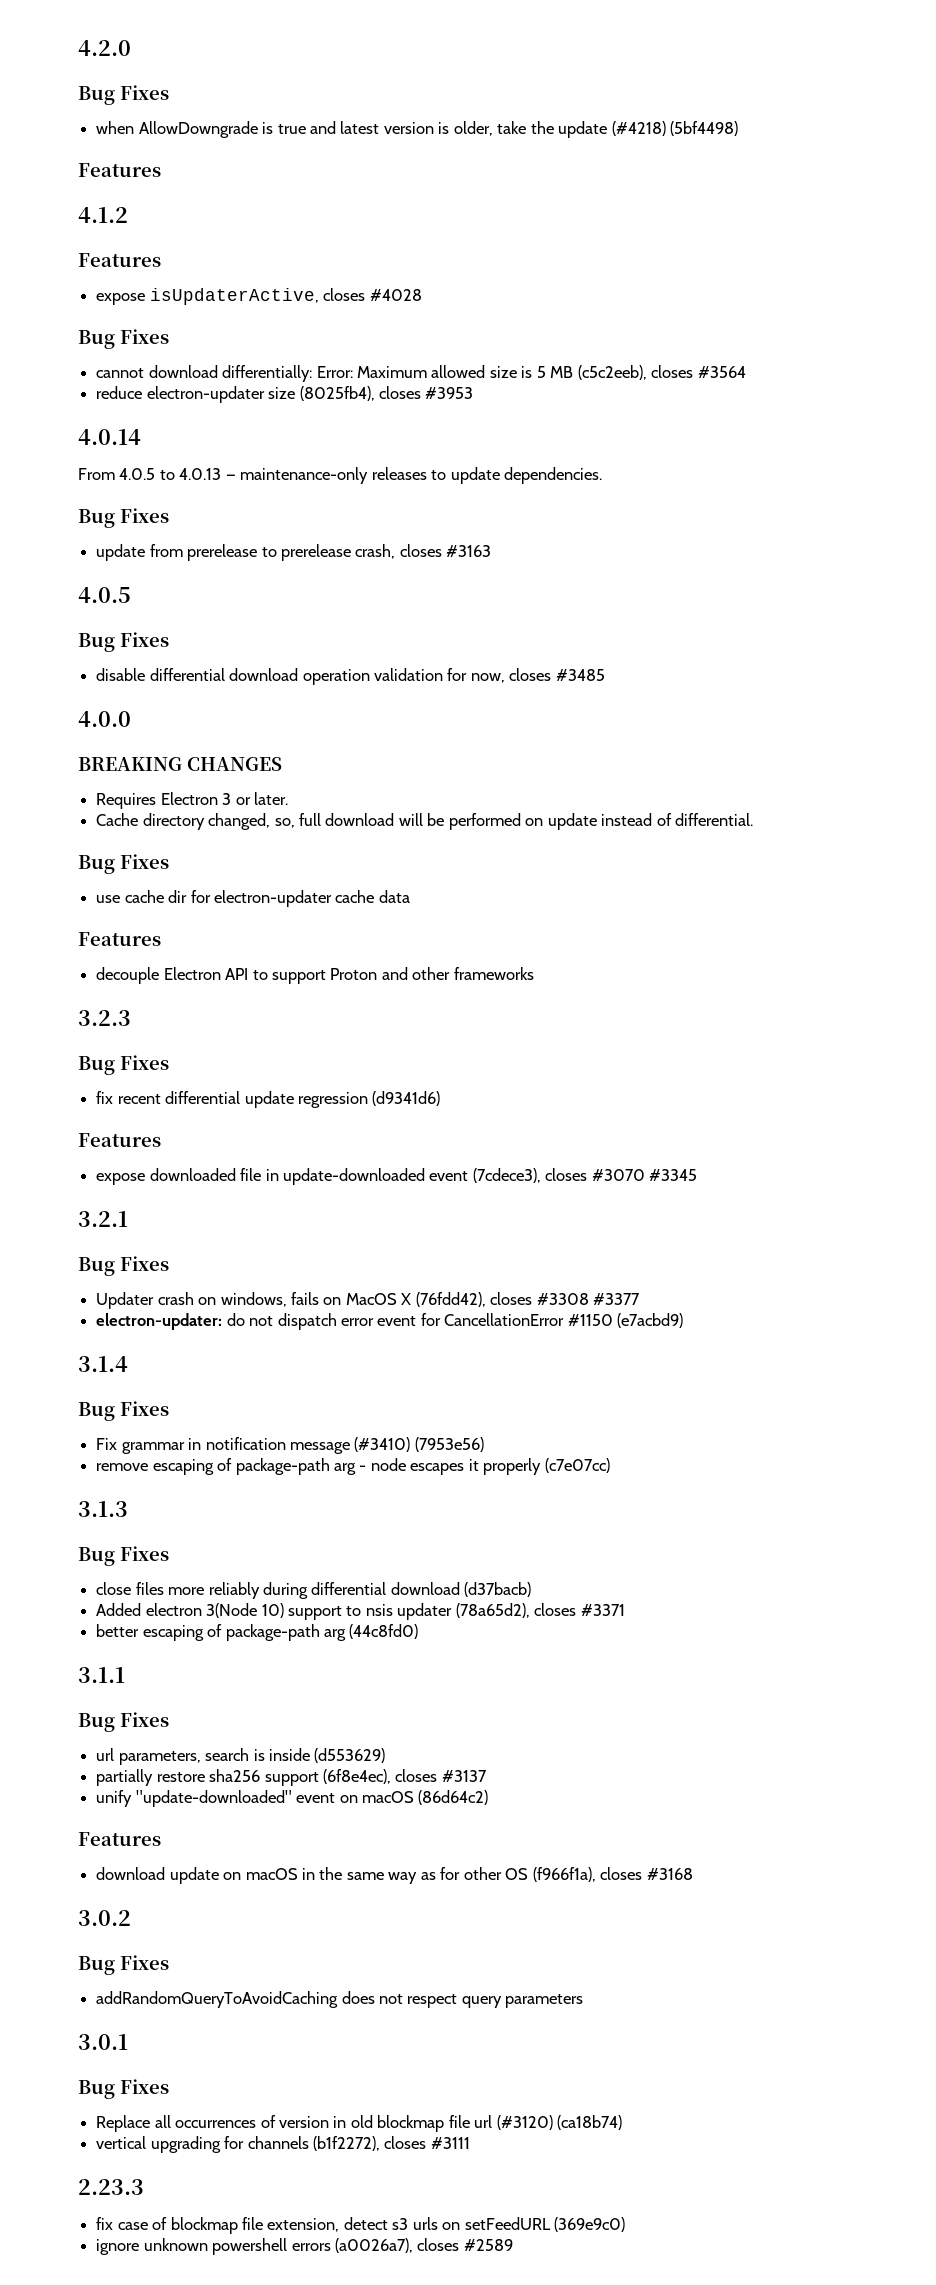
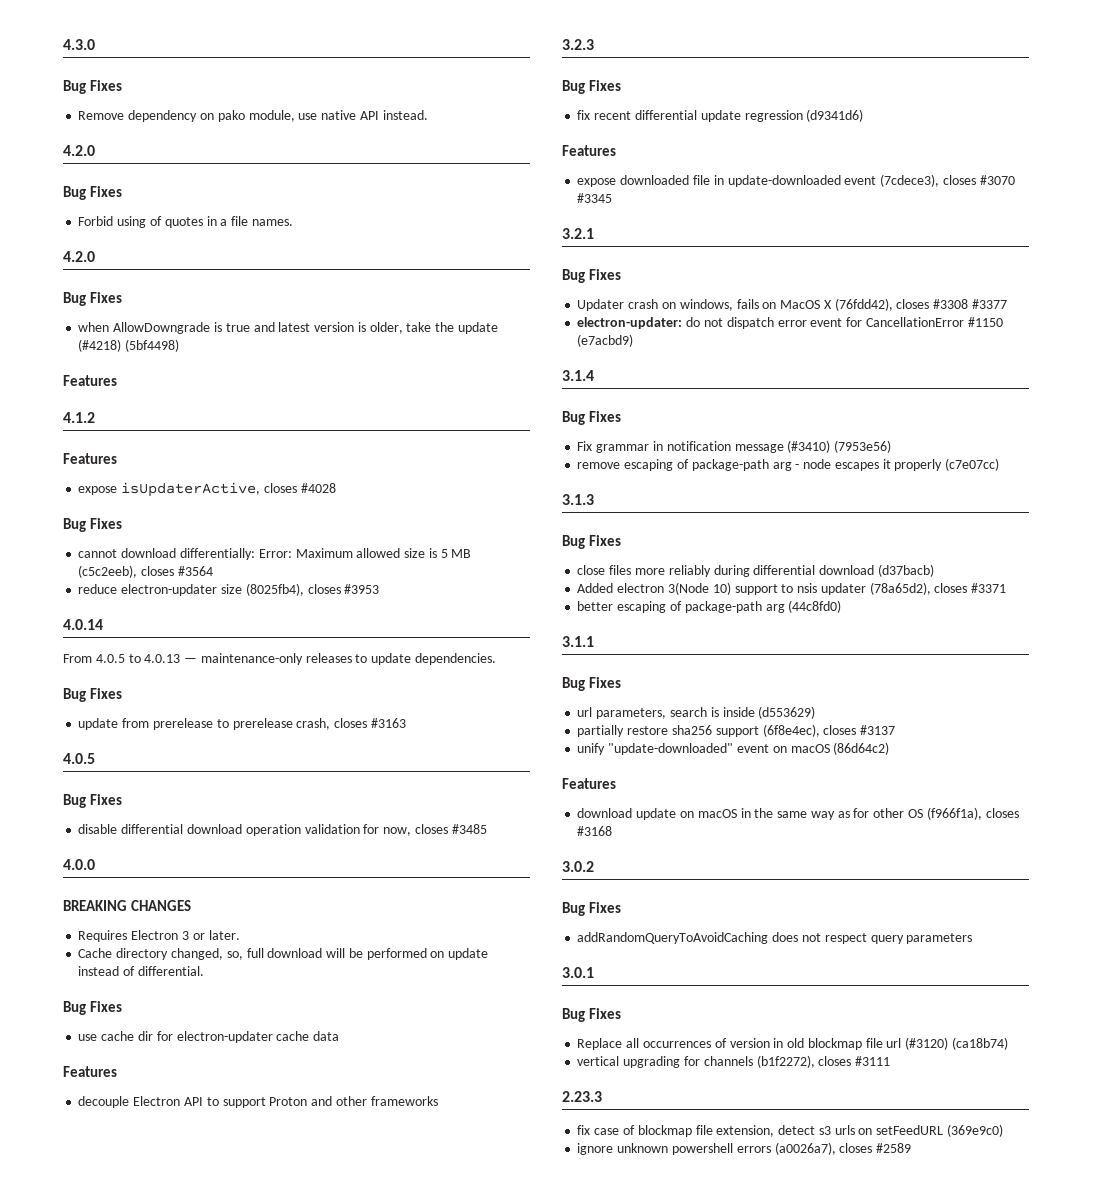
+ 4.3.0
+ Bug Fixes
+ Remove dependency on pako module, use native API instead.
+ 4.2.0
+ Bug Fixes
+ Forbid using of quotes in a file names.

